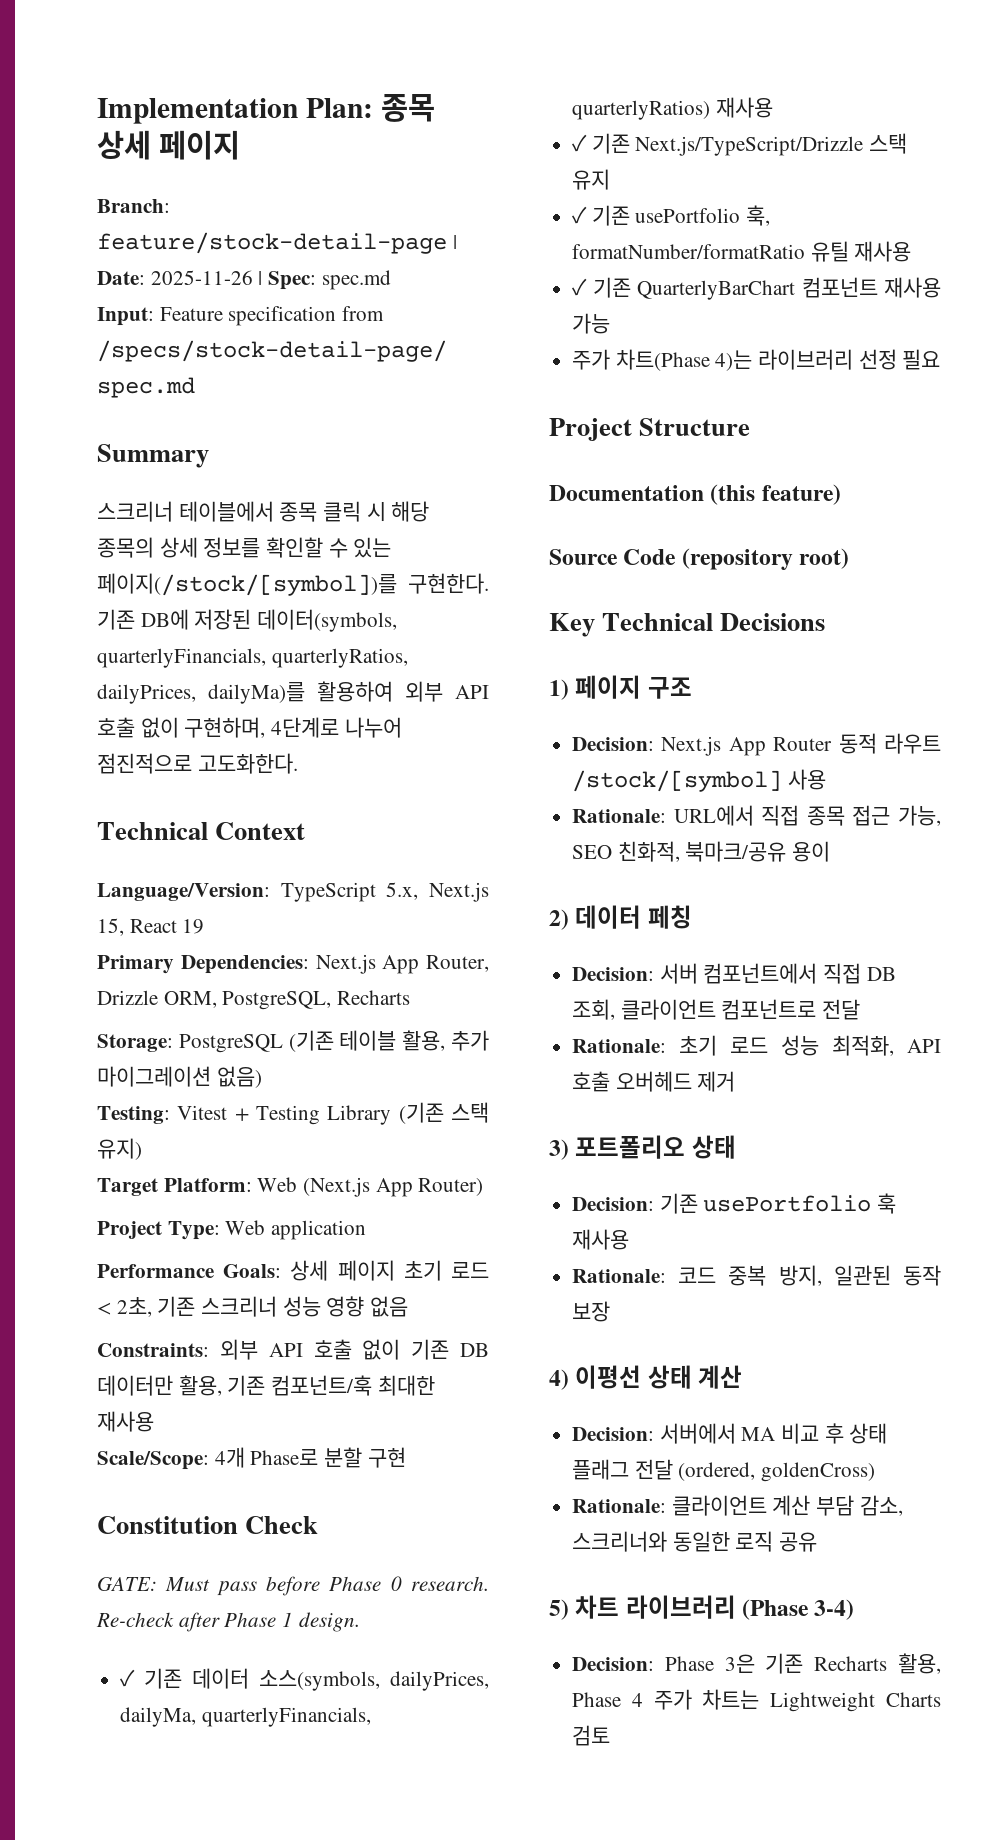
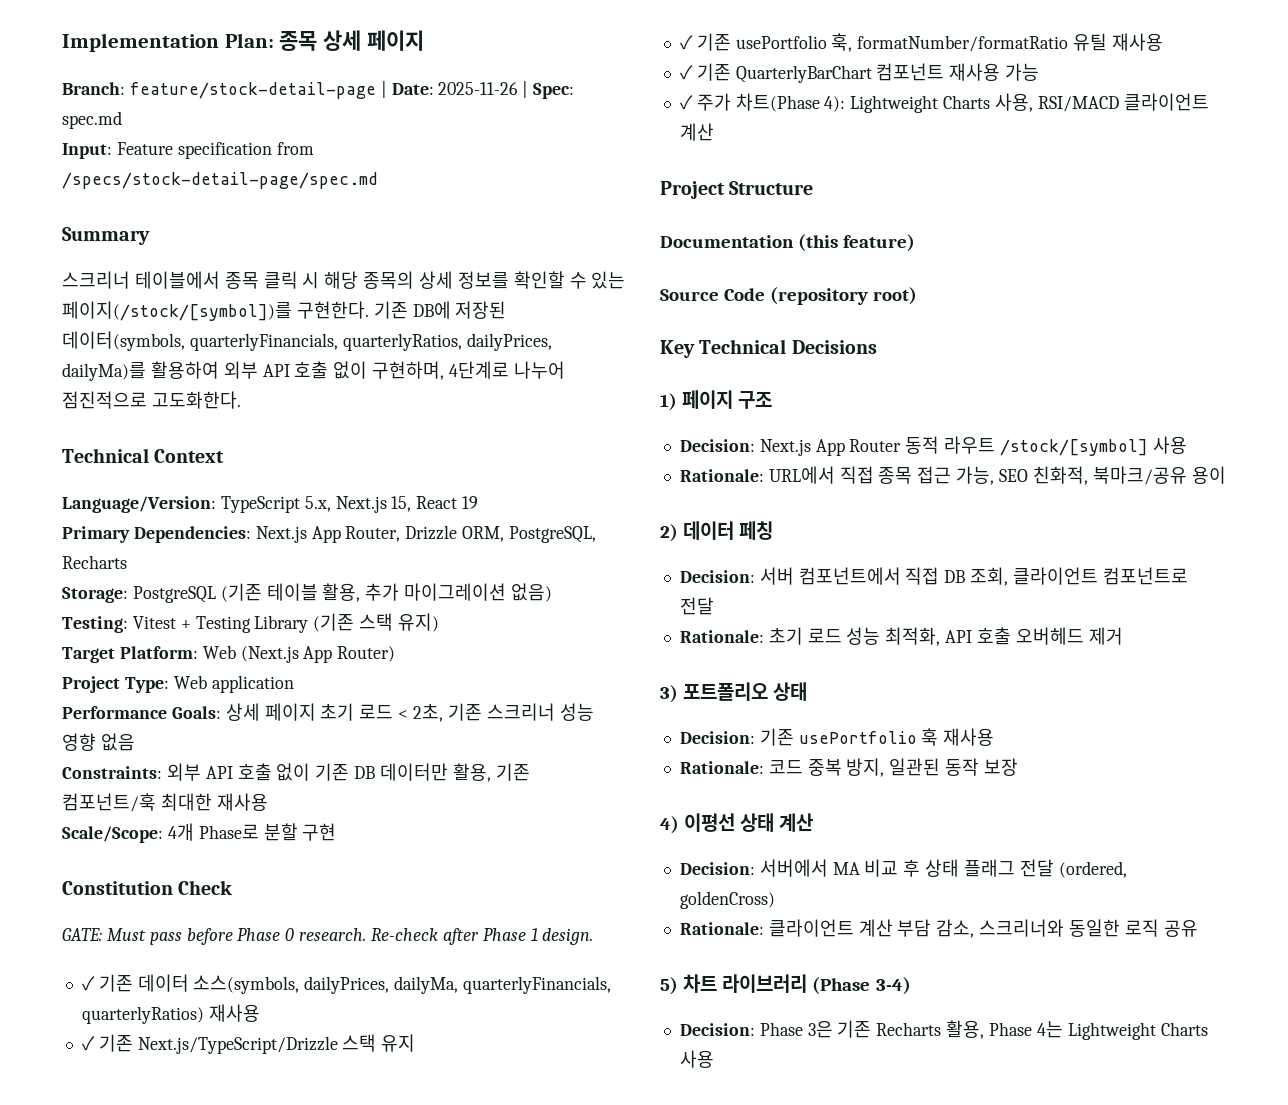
- 주가 차트(Phase 4)는 라이브러리 선정 필요
+ ✓ 주가 차트(Phase 4): Lightweight Charts 사용, RSI/MACD 클라이언트 계산
- Decision: Phase 3은 기존 Recharts 활용, Phase 4 주가 차트는 Lightweight Charts 검토
+ Decision: Phase 3은 기존 Recharts 활용, Phase 4는 Lightweight Charts 사용

